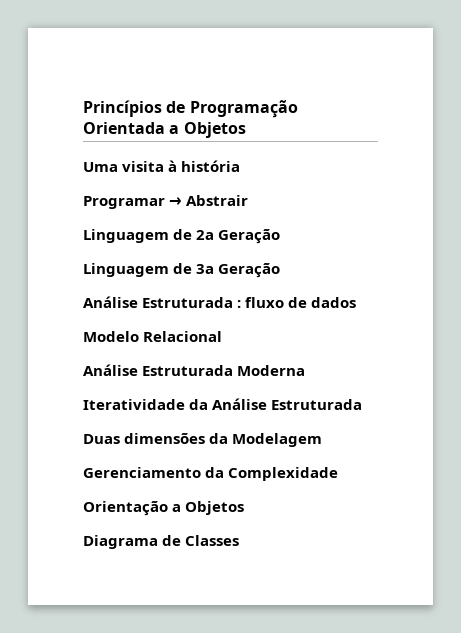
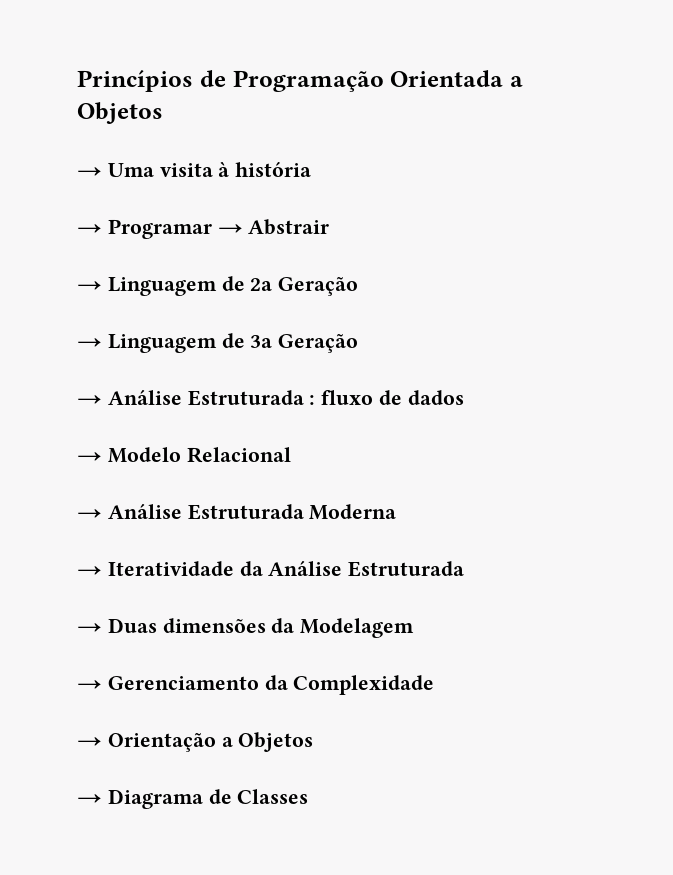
- Uma visita à história
+ → Uma visita à história
- Programar → Abstrair
+ → Programar → Abstrair
- Linguagem de 2a Geração
+ → Linguagem de 2a Geração
- Linguagem de 3a Geração
+ → Linguagem de 3a Geração
- Análise Estruturada : fluxo de dados
+ → Análise Estruturada : fluxo de dados
- Modelo Relacional
+ → Modelo Relacional
- Análise Estruturada Moderna
+ → Análise Estruturada Moderna
- Iteratividade da Análise Estruturada
+ → Iteratividade da Análise Estruturada
- Duas dimensões da Modelagem
+ → Duas dimensões da Modelagem
- Gerenciamento da Complexidade
+ → Gerenciamento da Complexidade
- Orientação a Objetos
+ → Orientação a Objetos
- Diagrama de Classes
+ → Diagrama de Classes

